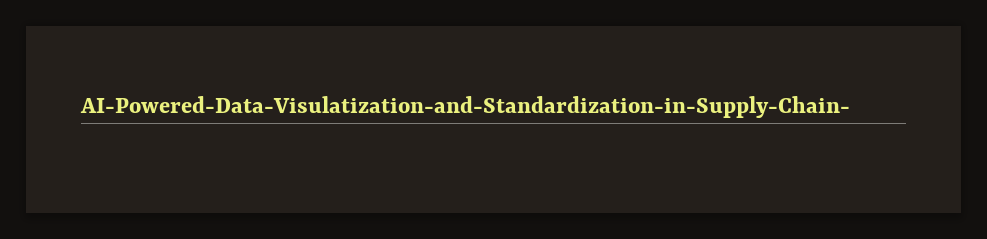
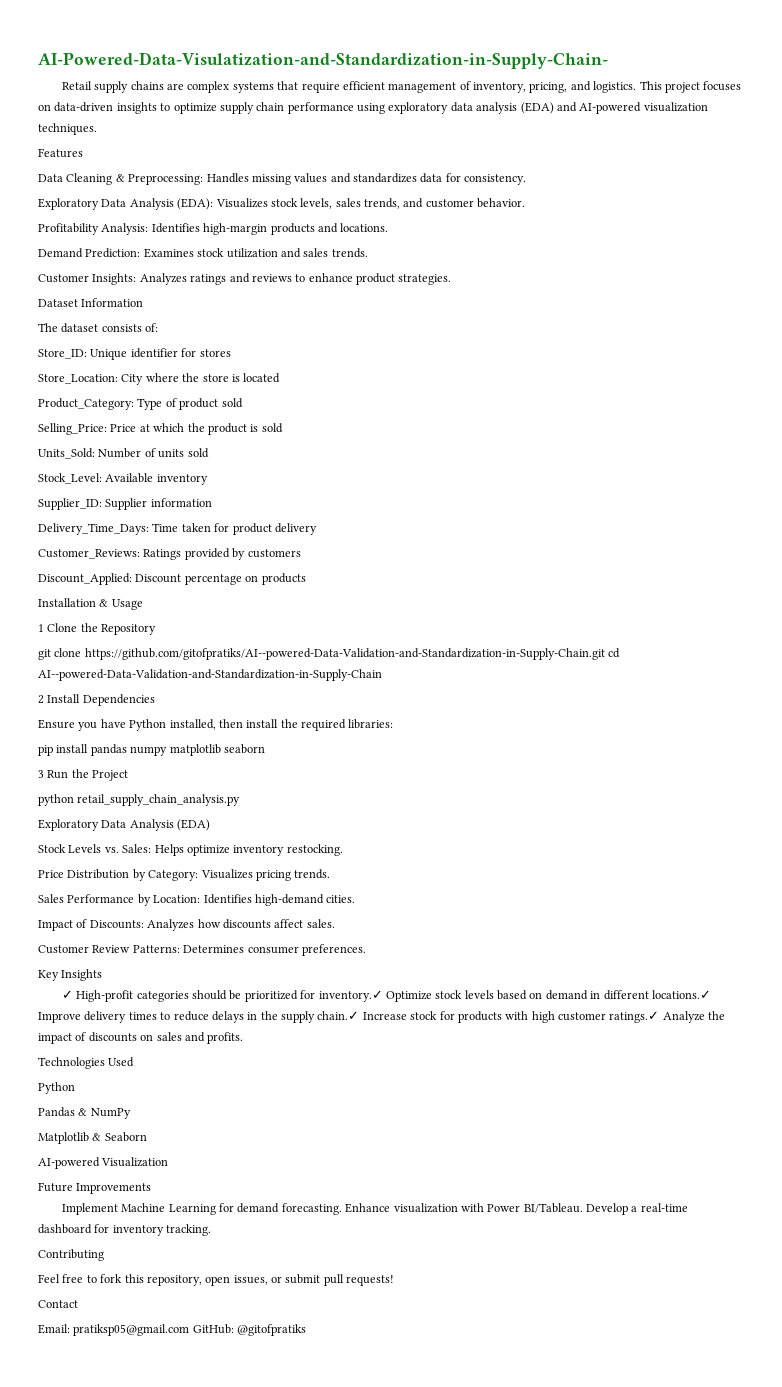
+ Retail supply chains are complex systems that require efficient management of inventory, pricing, and logistics. This project focuses on data-driven insights to optimize supply chain performance using exploratory data analysis (EDA) and AI-powered visualization techniques.
+ Features
+ Data Cleaning & Preprocessing: Handles missing values and standardizes data for consistency.
+ Exploratory Data Analysis (EDA): Visualizes stock levels, sales trends, and customer behavior.
+ Profitability Analysis: Identifies high-margin products and locations.
+ Demand Prediction: Examines stock utilization and sales trends.
+ Customer Insights: Analyzes ratings and reviews to enhance product strategies.
+ Dataset Information
+ The dataset consists of:
+ Store_ID: Unique identifier for stores
+ Store_Location: City where the store is located
+ Product_Category: Type of product sold
+ Selling_Price: Price at which the product is sold
+ Units_Sold: Number of units sold
+ Stock_Level: Available inventory
+ Supplier_ID: Supplier information
+ Delivery_Time_Days: Time taken for product delivery
+ Customer_Reviews: Ratings provided by customers
+ Discount_Applied: Discount percentage on products
+ Installation & Usage
+ 1 Clone the Repository
+ git clone https://github.com/gitofpratiks/AI--powered-Data-Validation-and-Standardization-in-Supply-Chain.git cd AI--powered-Data-Validation-and-Standardization-in-Supply-Chain
+ 2 Install Dependencies
+ Ensure you have Python installed, then install the required libraries:
+ pip install pandas numpy matplotlib seaborn
+ 3 Run the Project
+ python retail_supply_chain_analysis.py
+ Exploratory Data Analysis (EDA)
+ Stock Levels vs. Sales: Helps optimize inventory restocking.
+ Price Distribution by Category: Visualizes pricing trends.
+ Sales Performance by Location: Identifies high-demand cities.
+ Impact of Discounts: Analyzes how discounts affect sales.
+ Customer Review Patterns: Determines consumer preferences.
+ Key Insights
+ ✓ High-profit categories should be prioritized for inventory.✓ Optimize stock levels based on demand in different locations.✓ Improve delivery times to reduce delays in the supply chain.✓ Increase stock for products with high customer ratings.✓ Analyze the impact of discounts on sales and profits.
+ Technologies Used
+ Python
+ Pandas & NumPy
+ Matplotlib & Seaborn
+ AI-powered Visualization
+ Future Improvements
+ Implement Machine Learning for demand forecasting. Enhance visualization with Power BI/Tableau. Develop a real-time dashboard for inventory tracking.
+ Contributing
+ Feel free to fork this repository, open issues, or submit pull requests!
+ Contact
+ Email: pratiksp05@gmail.com GitHub: @gitofpratiks

